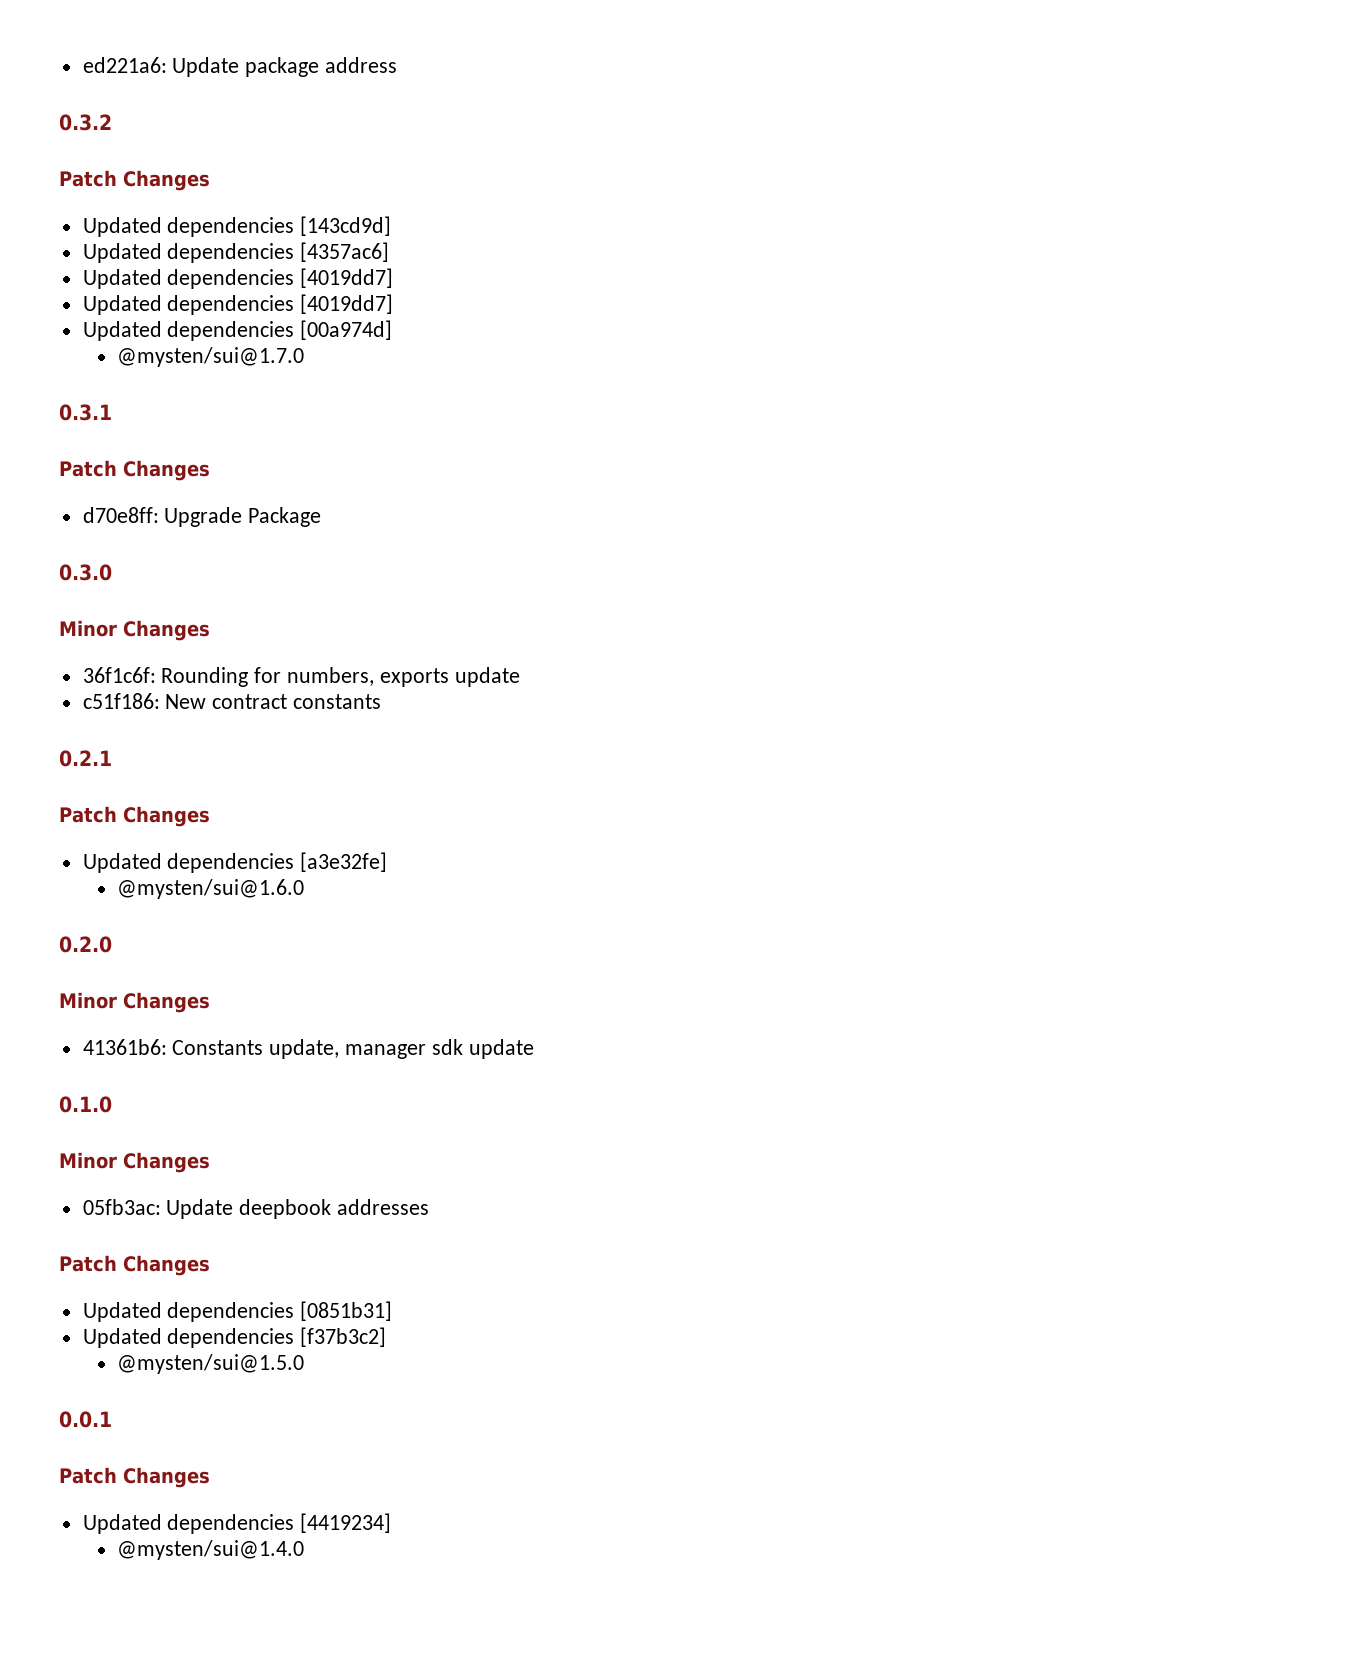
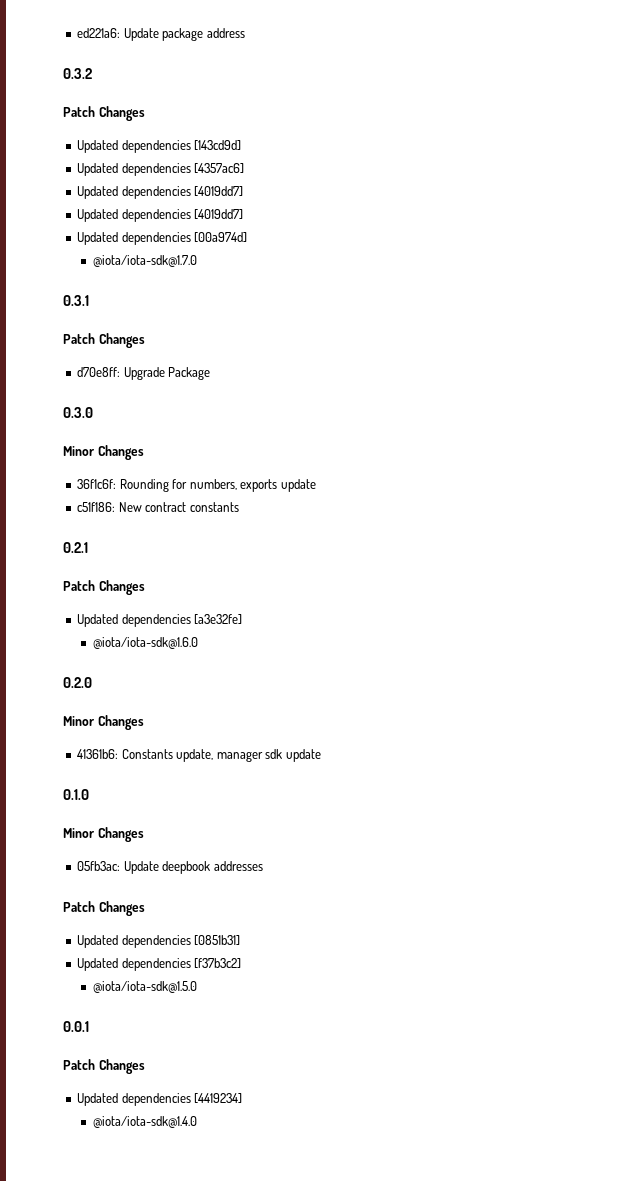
- @mysten/sui@1.7.0
+ @iota/iota-sdk@1.7.0
- @mysten/sui@1.6.0
+ @iota/iota-sdk@1.6.0
- @mysten/sui@1.5.0
+ @iota/iota-sdk@1.5.0
- @mysten/sui@1.4.0
+ @iota/iota-sdk@1.4.0

